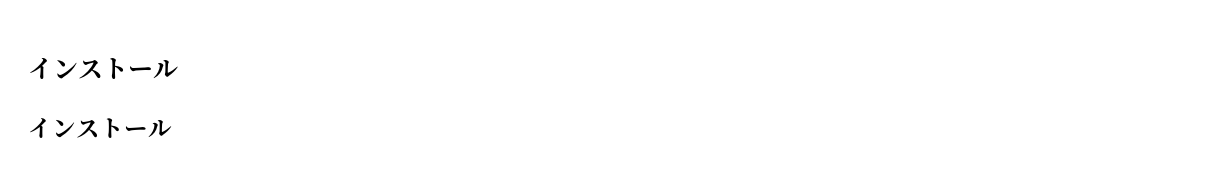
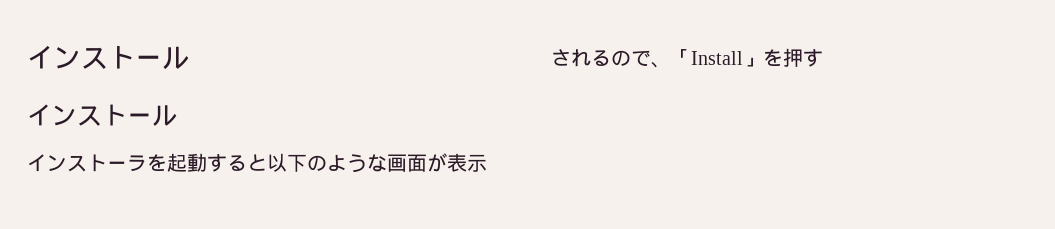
+ インストーラを起動すると以下のような画面が表示されるので、「Install」を押す

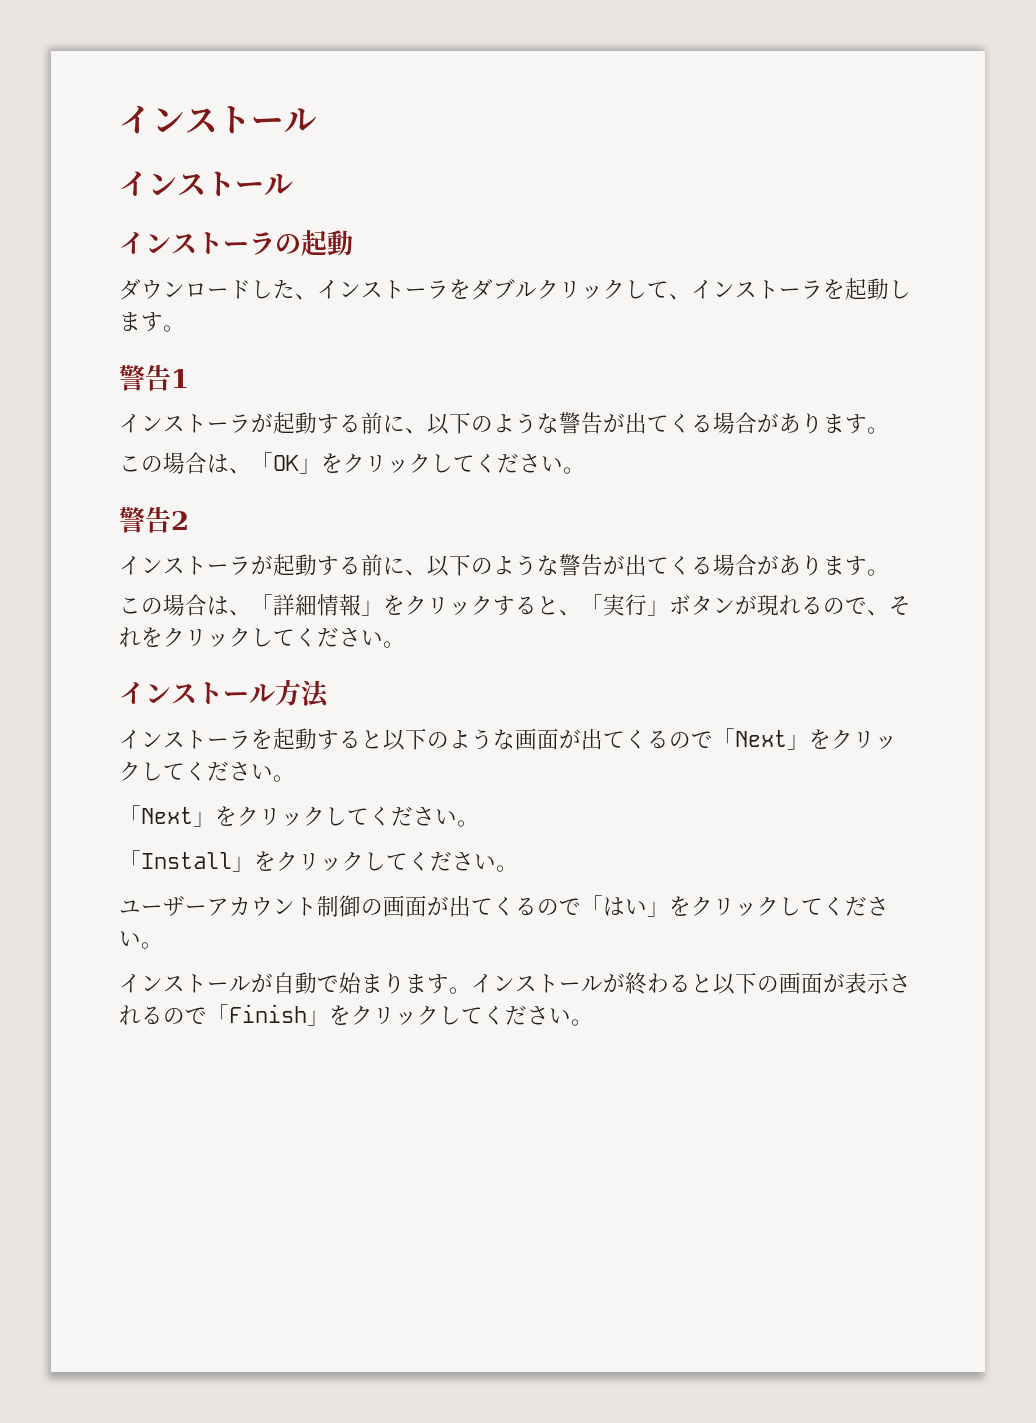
+ インストーラの起動
+ ダウンロードした、インストーラをダブルクリックして、インストーラを起動します。
+ 警告1
+ インストーラが起動する前に、以下のような警告が出てくる場合があります。
+ この場合は、「OK」をクリックしてください。
+ 警告2
+ インストーラが起動する前に、以下のような警告が出てくる場合があります。
+ この場合は、「詳細情報」をクリックすると、「実行」ボタンが現れるので、それをクリックしてください。
+ インストール方法
- インストーラを起動すると以下のような画面が表示されるので、「Install」を押す
+ インストーラを起動すると以下のような画面が出てくるので「Next」をクリックしてください。
+ 「Next」をクリックしてください。
+ 「Install」をクリックしてください。
+ ユーザーアカウント制御の画面が出てくるので「はい」をクリックしてください。
+ インストールが自動で始まります。インストールが終わると以下の画面が表示されるので「Finish」をクリックしてください。

